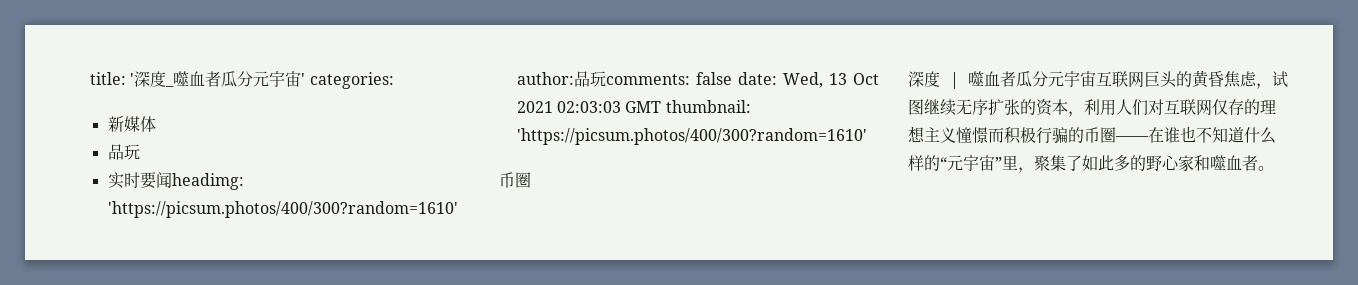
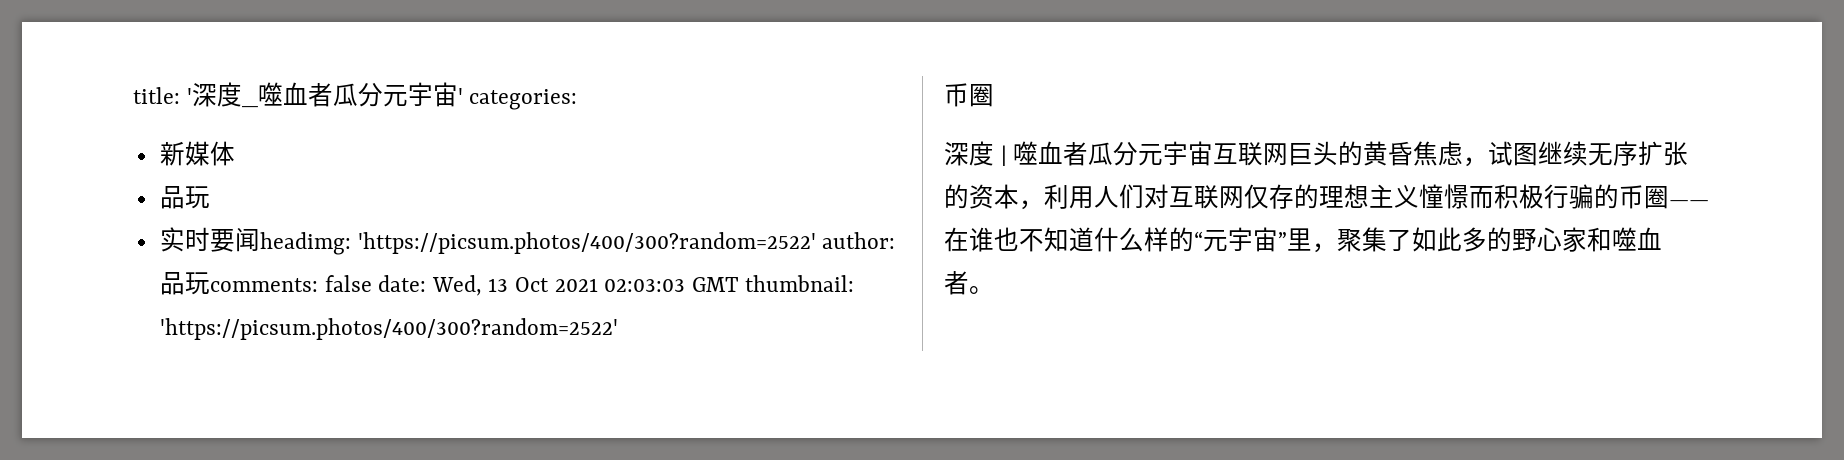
- 实时要闻headimg: 'https://picsum.photos/400/300?random=1610' author:品玩comments: false date: Wed, 13 Oct 2021 02:03:03 GMT thumbnail: 'https://picsum.photos/400/300?random=1610'
+ 实时要闻headimg: 'https://picsum.photos/400/300?random=2522' author:品玩comments: false date: Wed, 13 Oct 2021 02:03:03 GMT thumbnail: 'https://picsum.photos/400/300?random=2522'

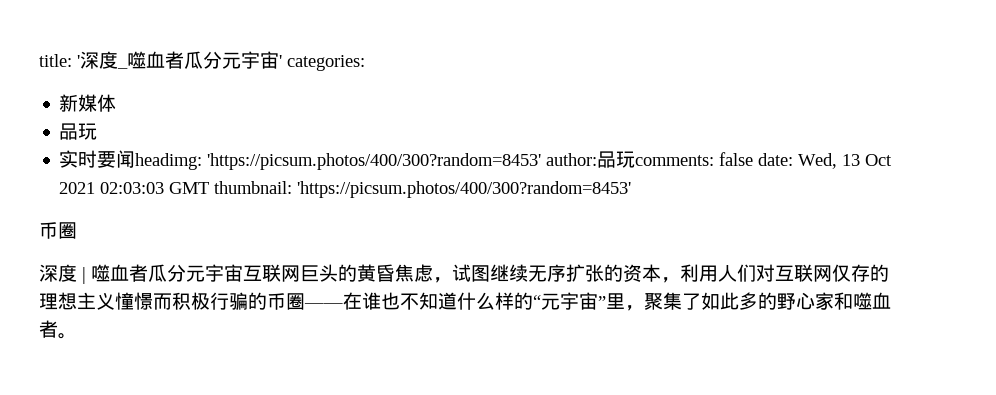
- 实时要闻headimg: 'https://picsum.photos/400/300?random=2522' author:品玩comments: false date: Wed, 13 Oct 2021 02:03:03 GMT thumbnail: 'https://picsum.photos/400/300?random=2522'
+ 实时要闻headimg: 'https://picsum.photos/400/300?random=8453' author:品玩comments: false date: Wed, 13 Oct 2021 02:03:03 GMT thumbnail: 'https://picsum.photos/400/300?random=8453'

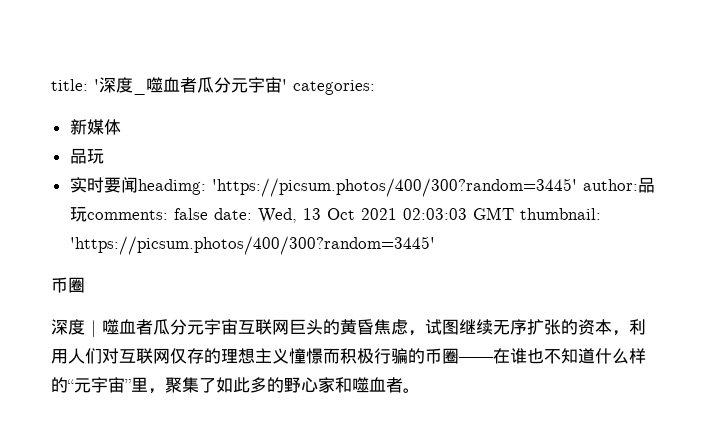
- 实时要闻headimg: 'https://picsum.photos/400/300?random=8453' author:品玩comments: false date: Wed, 13 Oct 2021 02:03:03 GMT thumbnail: 'https://picsum.photos/400/300?random=8453'
+ 实时要闻headimg: 'https://picsum.photos/400/300?random=3445' author:品玩comments: false date: Wed, 13 Oct 2021 02:03:03 GMT thumbnail: 'https://picsum.photos/400/300?random=3445'

